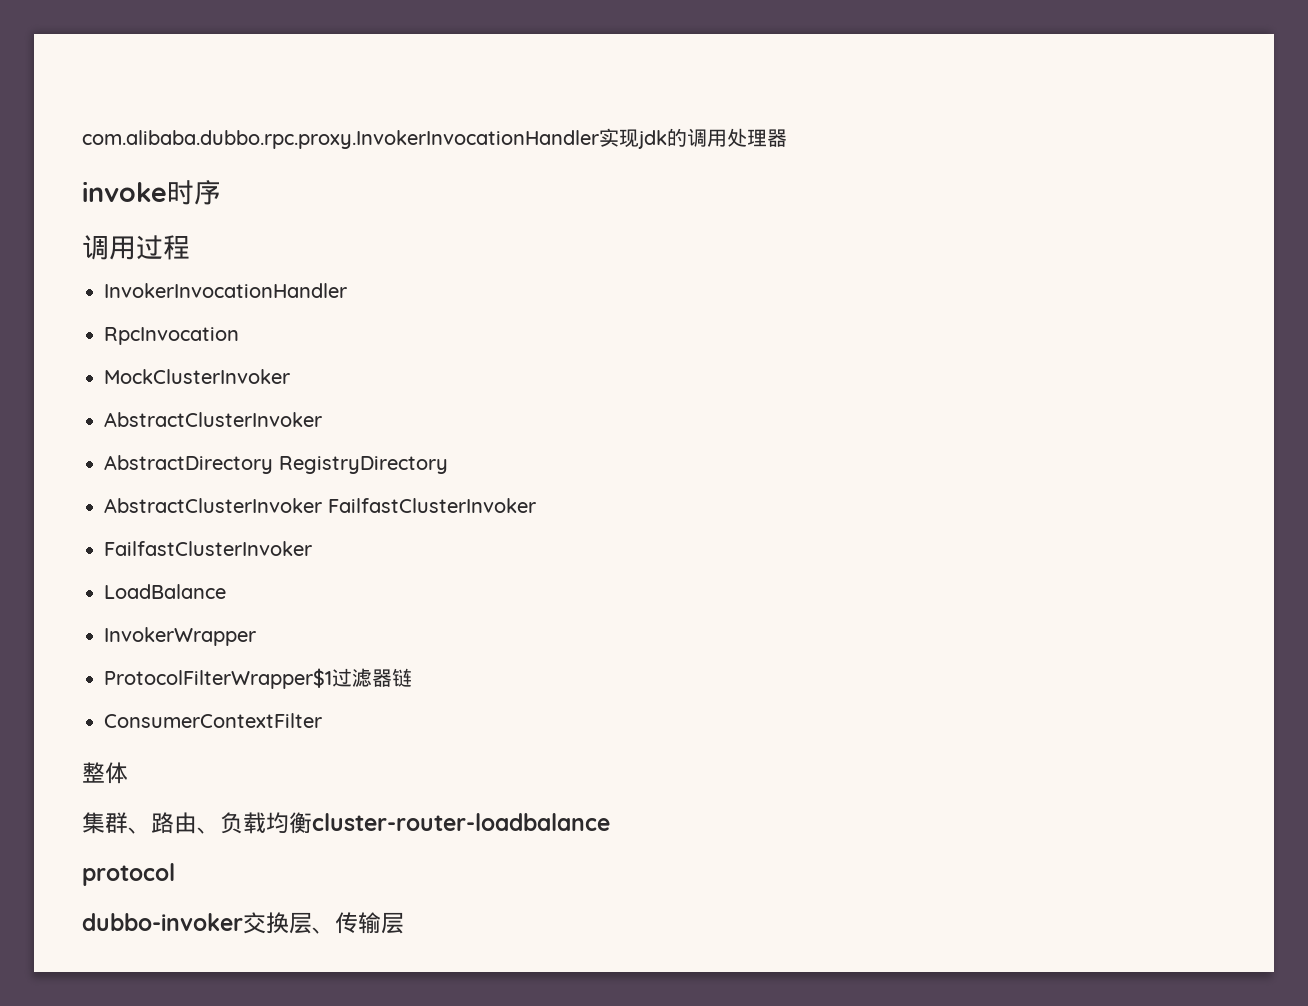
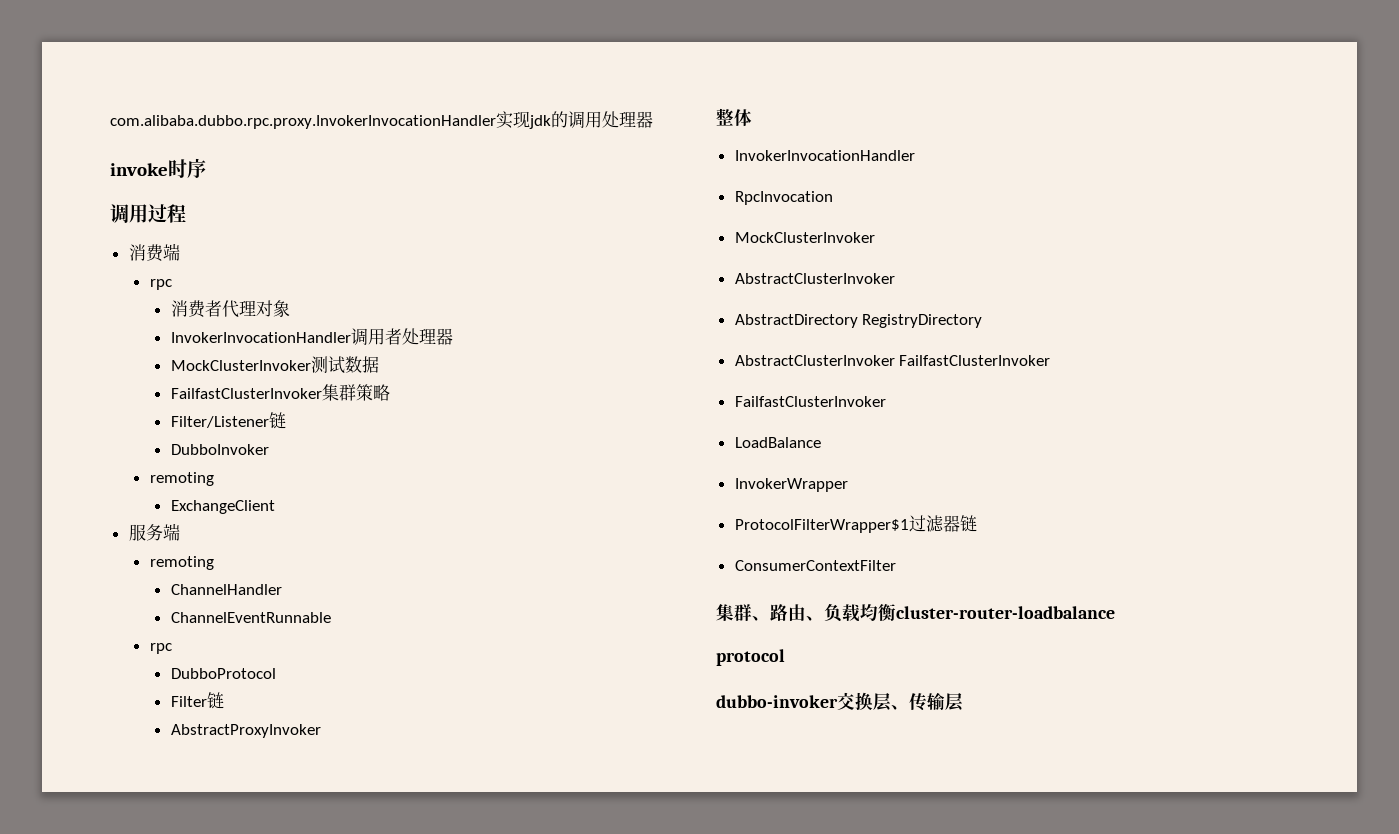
+ 消费端
+ rpc
+ 消费者代理对象
+ InvokerInvocationHandler调用者处理器
+ MockClusterInvoker测试数据
+ FailfastClusterInvoker集群策略
+ Filter/Listener链
+ DubboInvoker
+ remoting
+ ExchangeClient
+ 服务端
+ remoting
+ ChannelHandler
+ ChannelEventRunnable
+ rpc
+ DubboProtocol
+ Filter链
+ AbstractProxyInvoker
+ 整体
- 整体

